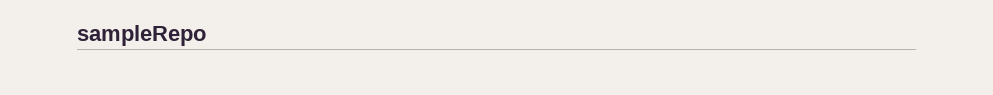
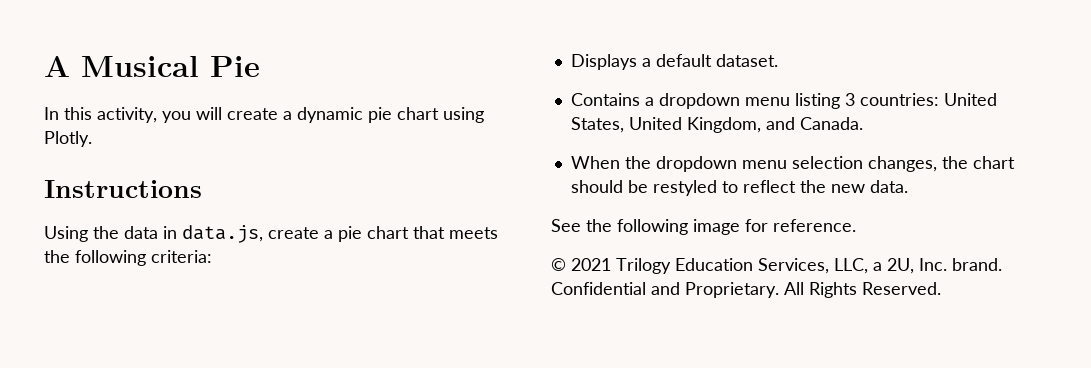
- sampleRepo
+ A Musical Pie
+ In this activity, you will create a dynamic pie chart using Plotly.
+ Instructions
+ Using the data in data.js, create a pie chart that meets the following criteria:
+ Displays a default dataset.
+ Contains a dropdown menu listing 3 countries: United States, United Kingdom, and Canada.
+ When the dropdown menu selection changes, the chart should be restyled to reflect the new data.
+ See the following image for reference.
+ © 2021 Trilogy Education Services, LLC, a 2U, Inc. brand. Confidential and Proprietary. All Rights Reserved.

